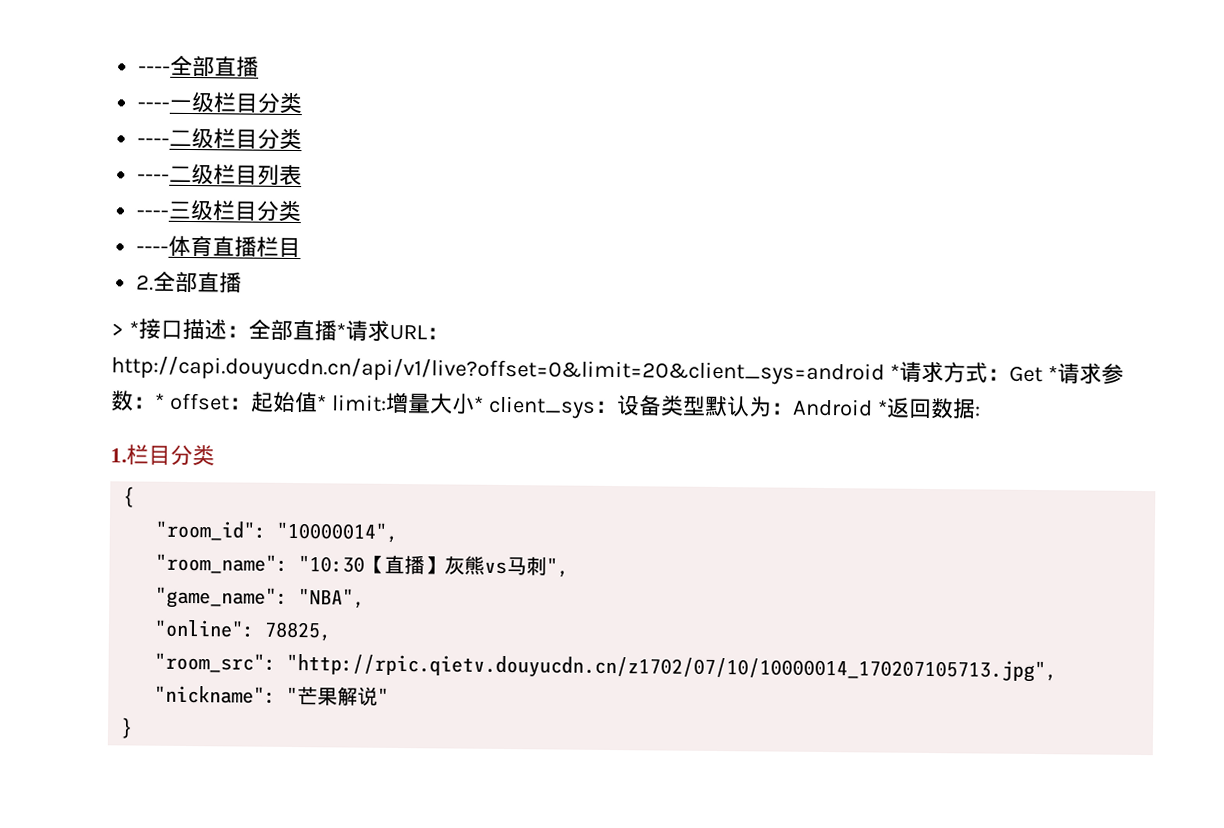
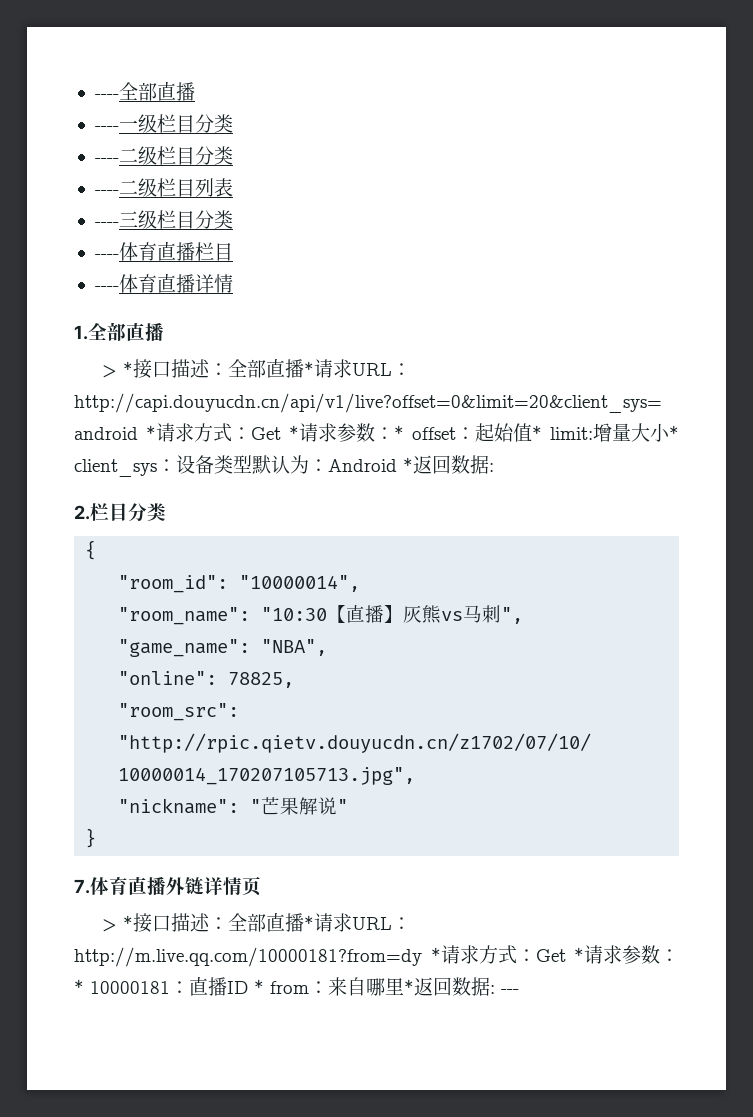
- 2.全部直播
+ ----体育直播详情
+ 1.全部直播
- 1.栏目分类
+ 2.栏目分类
+ 7.体育直播外链详情页
+ > *接口描述：全部直播*请求URL：http://m.live.qq.com/10000181?from=dy *请求方式：Get *请求参数：* 10000181：直播ID * from：来自哪里*返回数据: ---

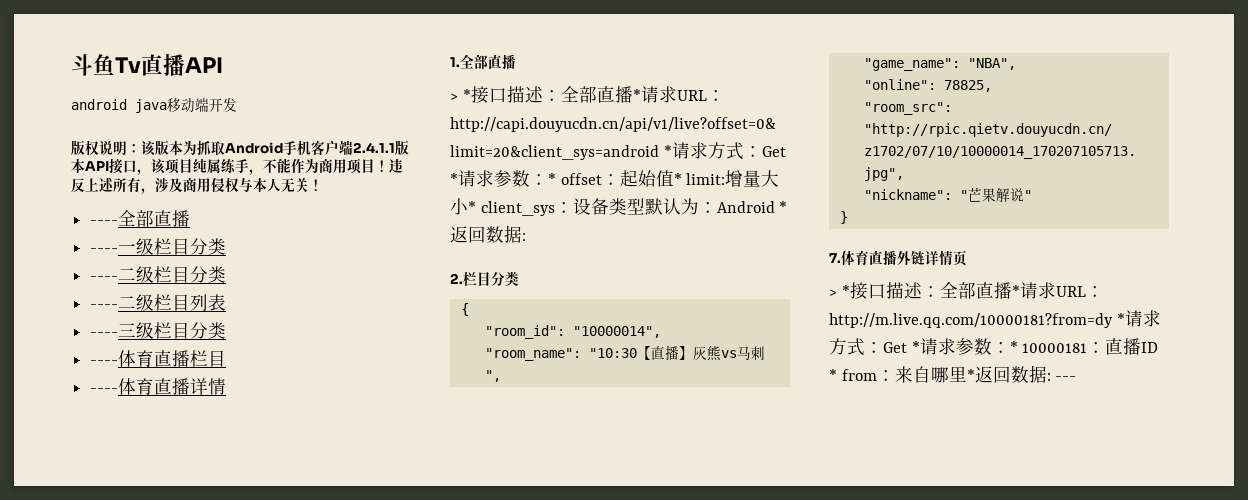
+ 斗鱼Tv直播API
+ android java移动端开发
+ 版权说明：该版本为抓取Android手机客户端2.4.1.1版本API接口，该项目纯属练手，不能作为商用项目！违反上述所有，涉及商用侵权与本人无关！

